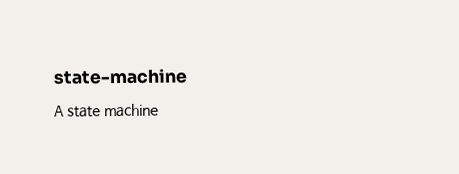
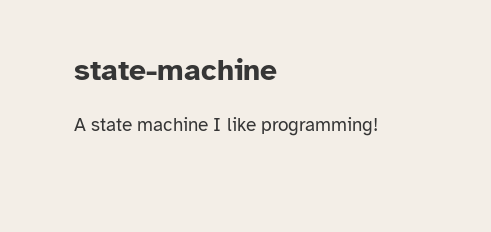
- A state machine
+ A state machine I like programming!

